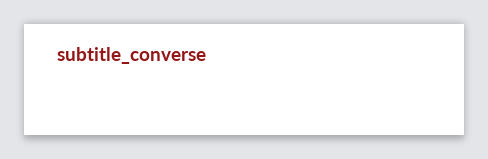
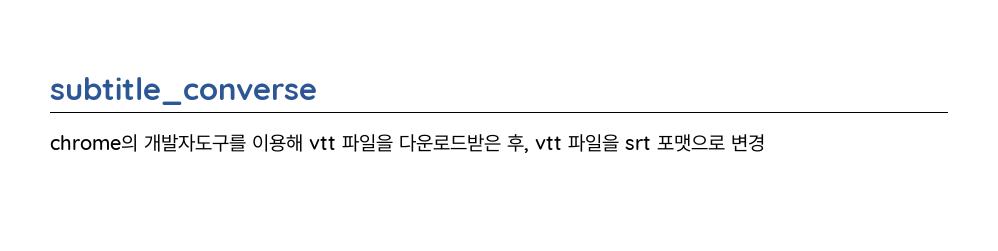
+ chrome의 개발자도구를 이용해 vtt 파일을 다운로드받은 후, vtt 파일을 srt 포맷으로 변경

